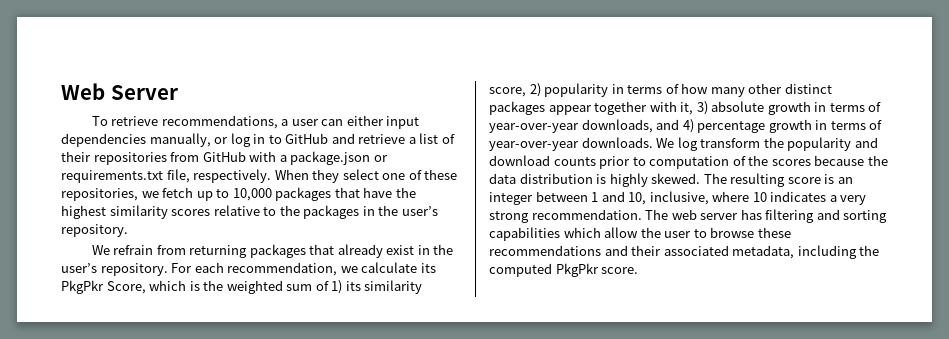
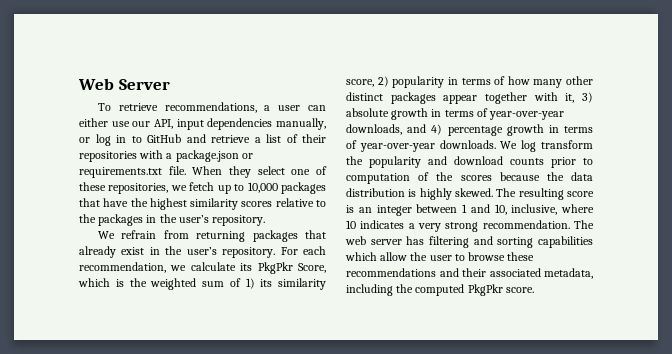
- To retrieve recommendations, a user can either input dependencies manually, or log in to GitHub and retrieve a list of their repositories from GitHub with a package.json or requirements.txt file, respectively.
+ To retrieve recommendations, a user can either use our API, input dependencies manually, or log in to GitHub and retrieve a list of their repositories with a package.json or requirements.txt file.

